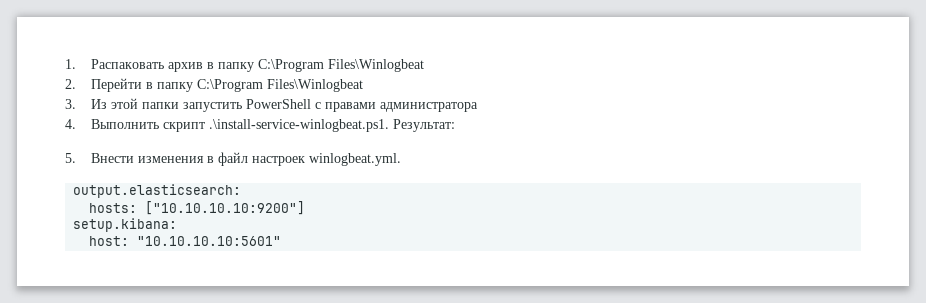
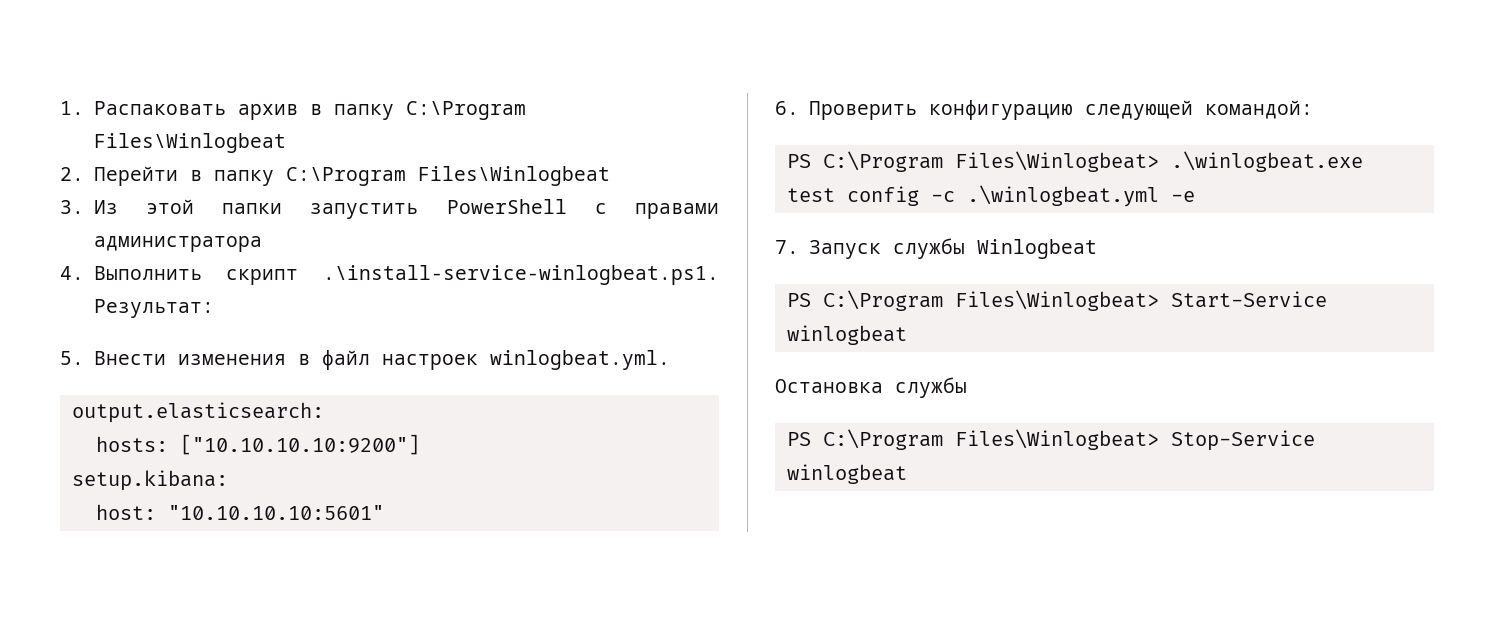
+ 6. Проверить конфигурацию следующей командой:
+ PS C:\Program Files\Winlogbeat> .\winlogbeat.exe test config -c .\winlogbeat.yml -e
+ 7. Запуск службы Winlogbeat
+ PS C:\Program Files\Winlogbeat> Start-Service winlogbeat
+ Остановка службы
+ PS C:\Program Files\Winlogbeat> Stop-Service winlogbeat

